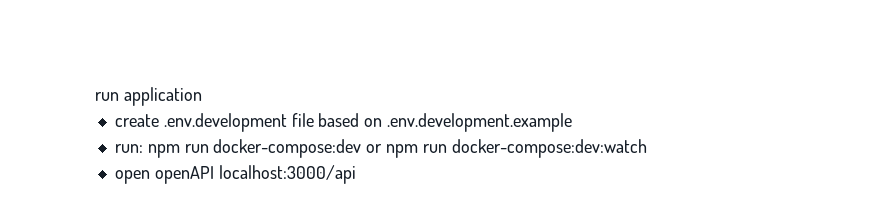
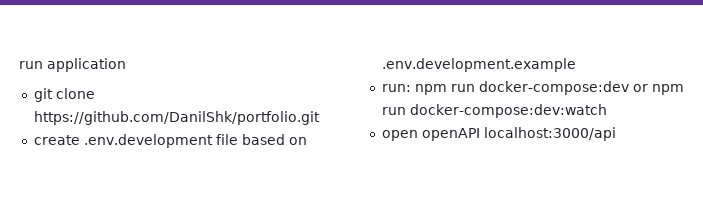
+ git clone https://github.com/DanilShk/portfolio.git

